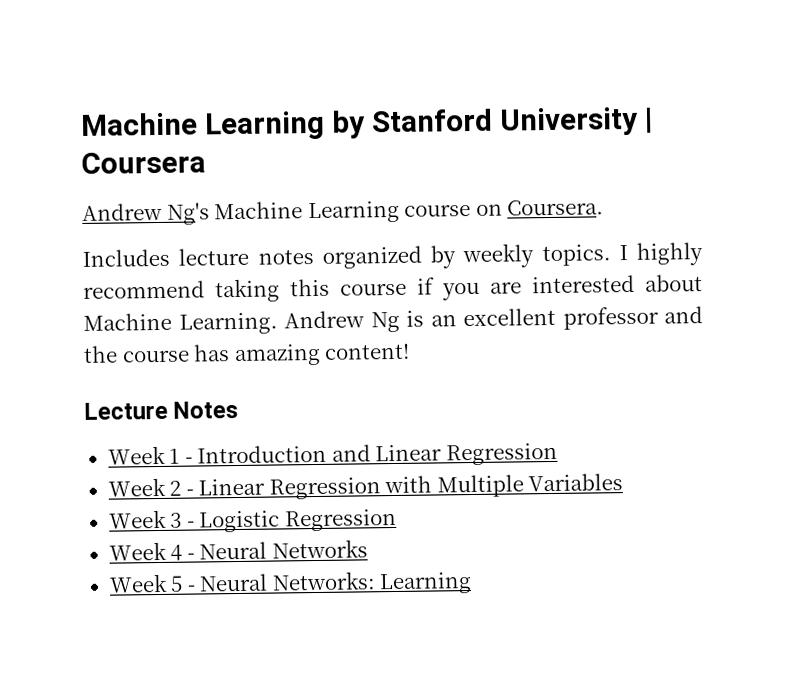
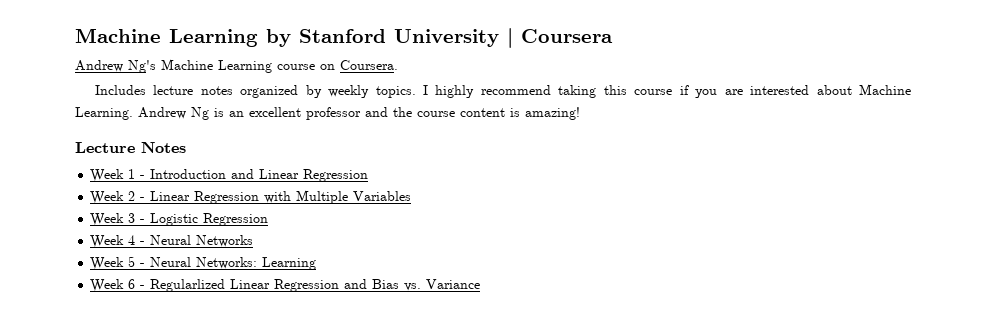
- Andrew Ng is an excellent professor and the course has amazing content!
+ Andrew Ng is an excellent professor and the course content is amazing!
+ Week 6 - Regularlized Linear Regression and Bias vs. Variance

